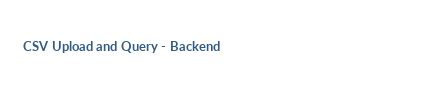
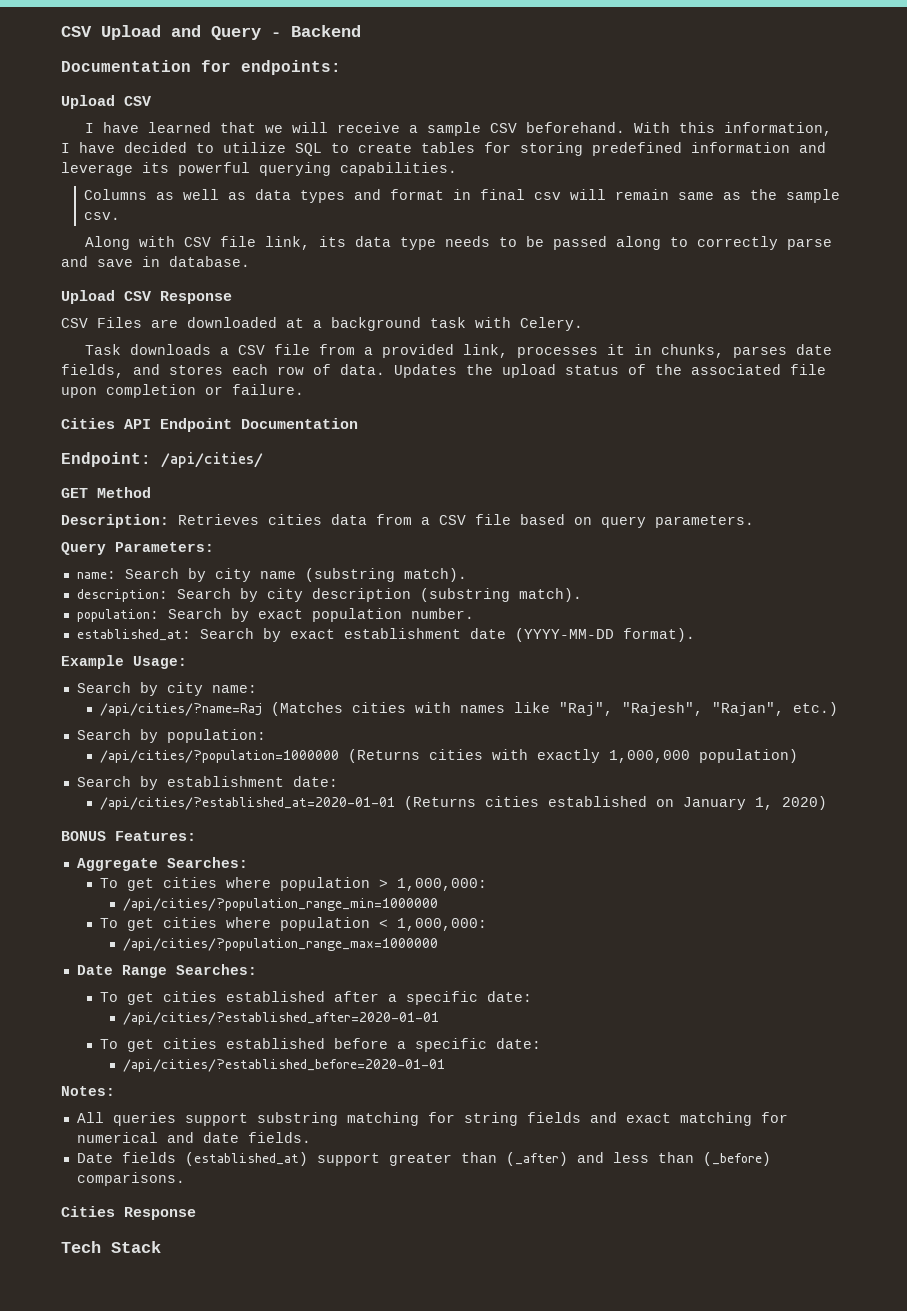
+ Documentation for endpoints:
+ Upload CSV
+ I have learned that we will receive a sample CSV beforehand. With this information, I have decided to utilize SQL to create tables for storing predefined information and leverage its powerful querying capabilities.
+ Columns as well as data types and format in final csv will remain same as the sample csv.
+ Along with CSV file link, its data type needs to be passed along to correctly parse and save in database.
+ Upload CSV Response
+ CSV Files are downloaded at a background task with Celery.
+ Task downloads a CSV file from a provided link, processes it in chunks, parses date fields, and stores each row of data. Updates the upload status of the associated file upon completion or failure.
+ Cities API Endpoint Documentation
+ Endpoint: /api/cities/
+ GET Method
+ Description: Retrieves cities data from a CSV file based on query parameters.
+ Query Parameters:
+ name: Search by city name (substring match).
+ description: Search by city description (substring match).
+ population: Search by exact population number.
+ established_at: Search by exact establishment date (YYYY-MM-DD format).
+ Example Usage:
+ Search by city name:
+ /api/cities/?name=Raj (Matches cities with names like "Raj", "Rajesh", "Rajan", etc.)
+ Search by population:
+ /api/cities/?population=1000000 (Returns cities with exactly 1,000,000 population)
+ Search by establishment date:
+ /api/cities/?established_at=2020-01-01 (Returns cities established on January 1, 2020)
+ BONUS Features:
+ Aggregate Searches:
+ To get cities where population > 1,000,000:
+ /api/cities/?population_range_min=1000000
+ To get cities where population < 1,000,000:
+ /api/cities/?population_range_max=1000000
+ Date Range Searches:
+ To get cities established after a specific date:
+ /api/cities/?established_after=2020-01-01
+ To get cities established before a specific date:
+ /api/cities/?established_before=2020-01-01
+ Notes:
+ All queries support substring matching for string fields and exact matching for numerical and date fields.
+ Date fields (established_at) support greater than (_after) and less than (_before) comparisons.
+ Cities Response
+ Tech Stack

